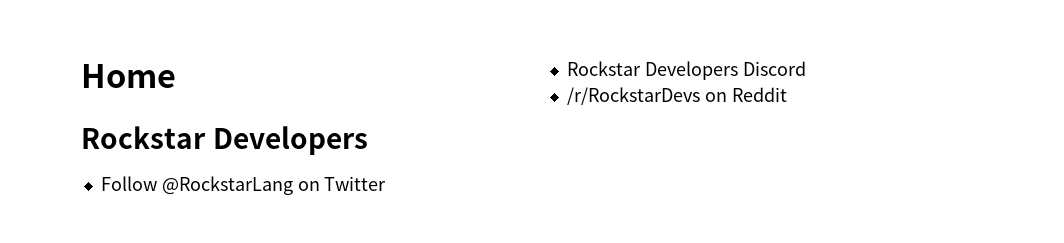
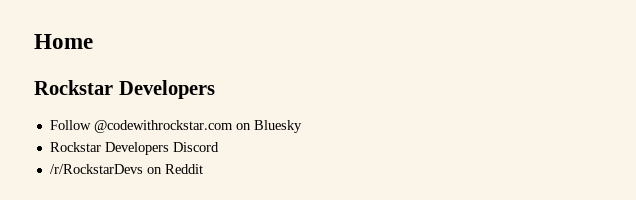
- Follow @RockstarLang on Twitter
+ Follow @codewithrockstar.com on Bluesky

